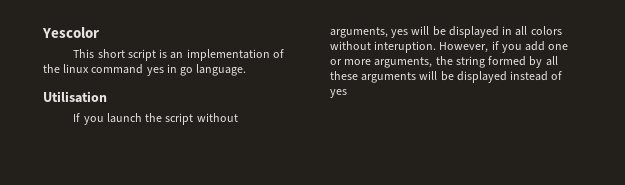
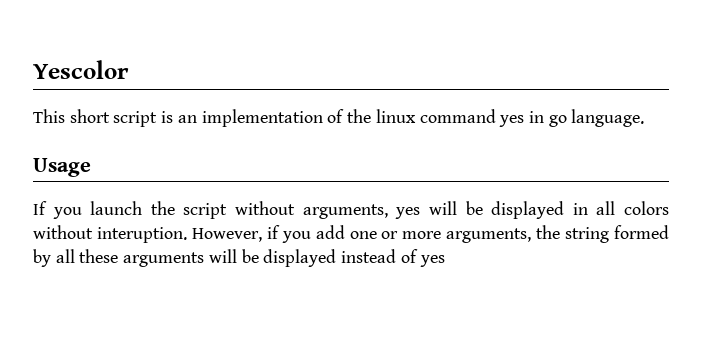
- Utilisation
+ Usage

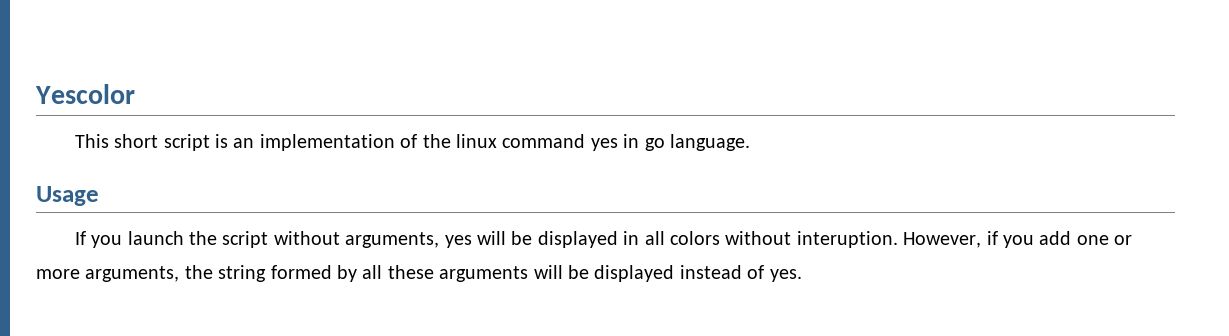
- However, if you add one or more arguments, the string formed by all these arguments will be displayed instead of yes
+ However, if you add one or more arguments, the string formed by all these arguments will be displayed instead of yes.

